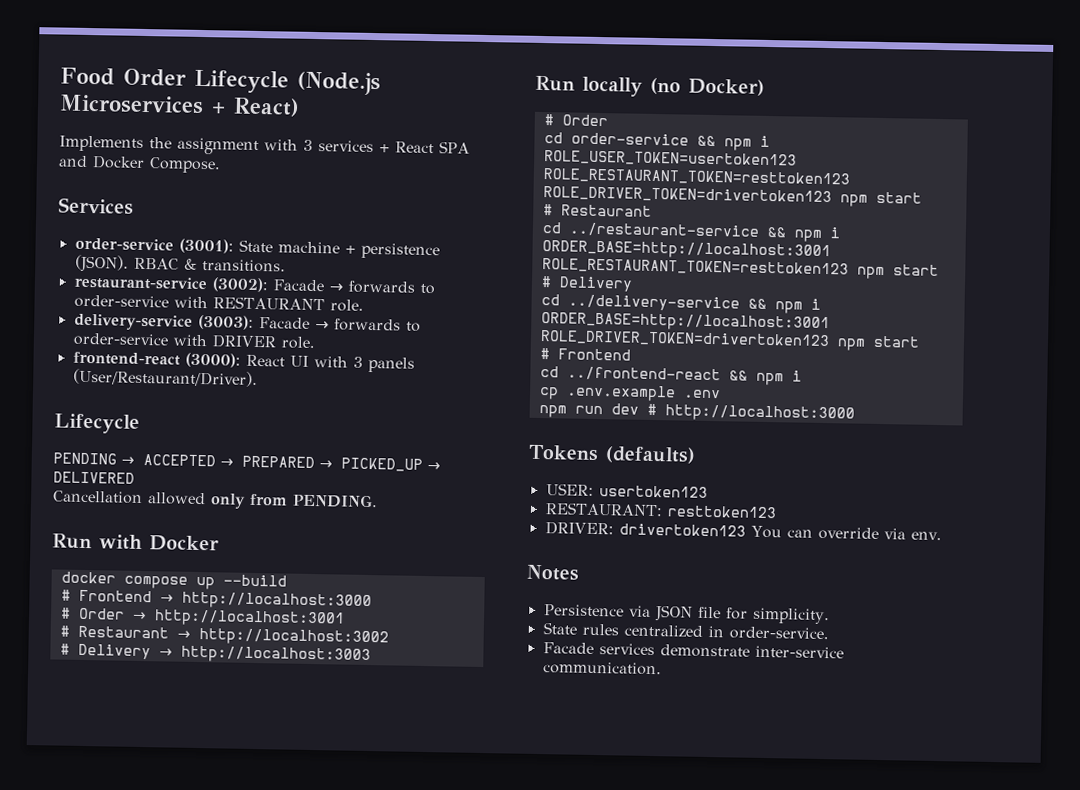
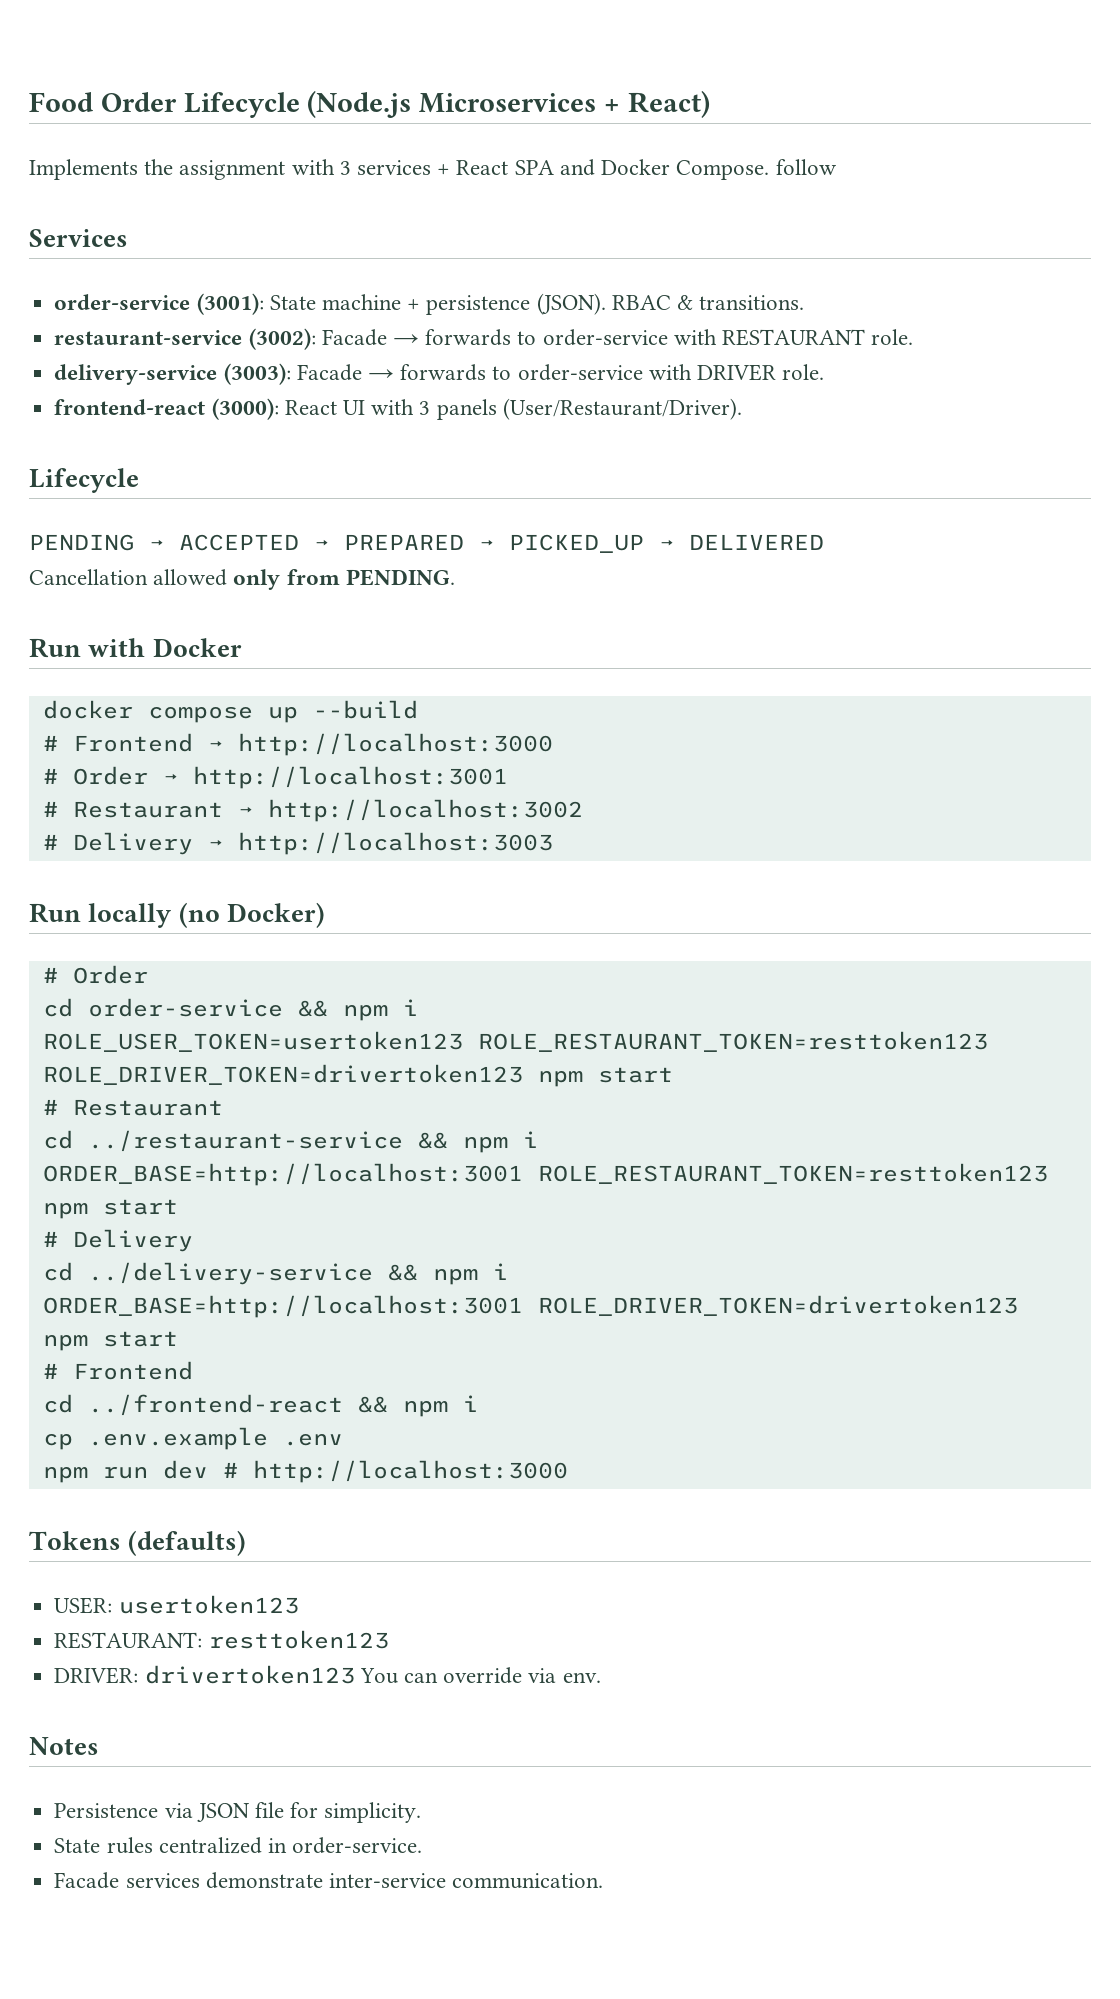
- Implements the assignment with 3 services + React SPA and Docker Compose.
+ Implements the assignment with 3 services + React SPA and Docker Compose. follow

